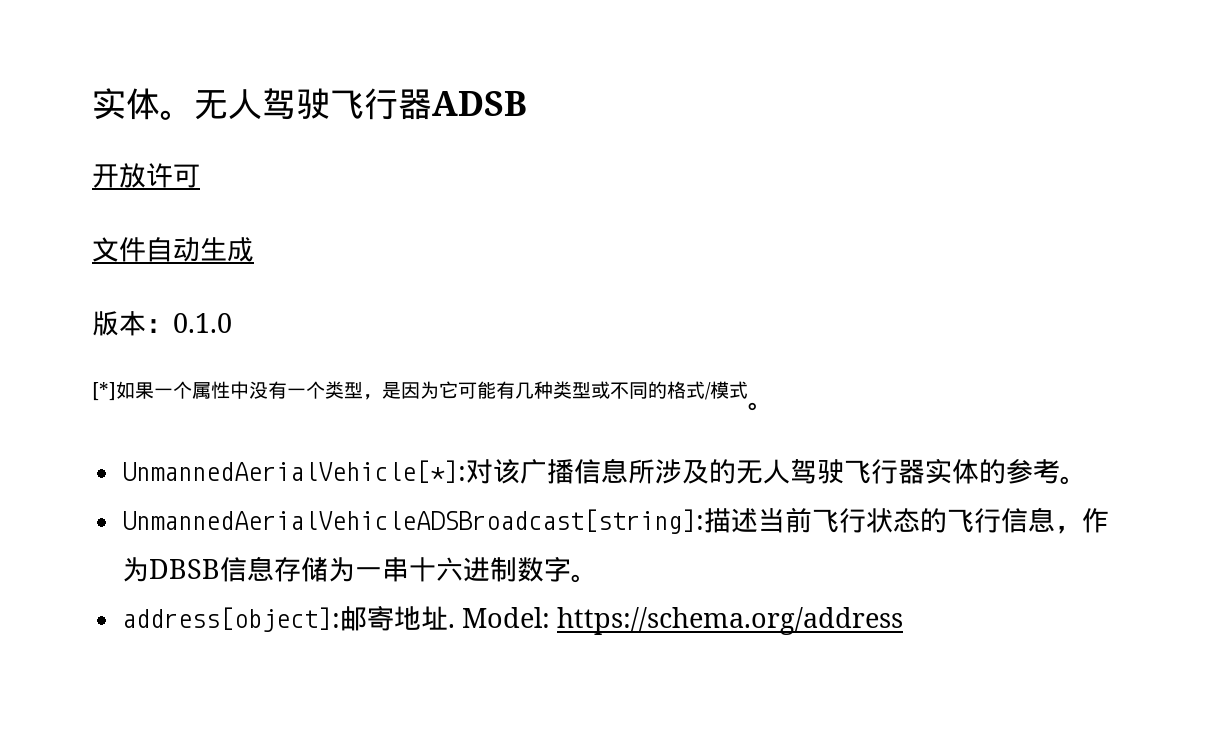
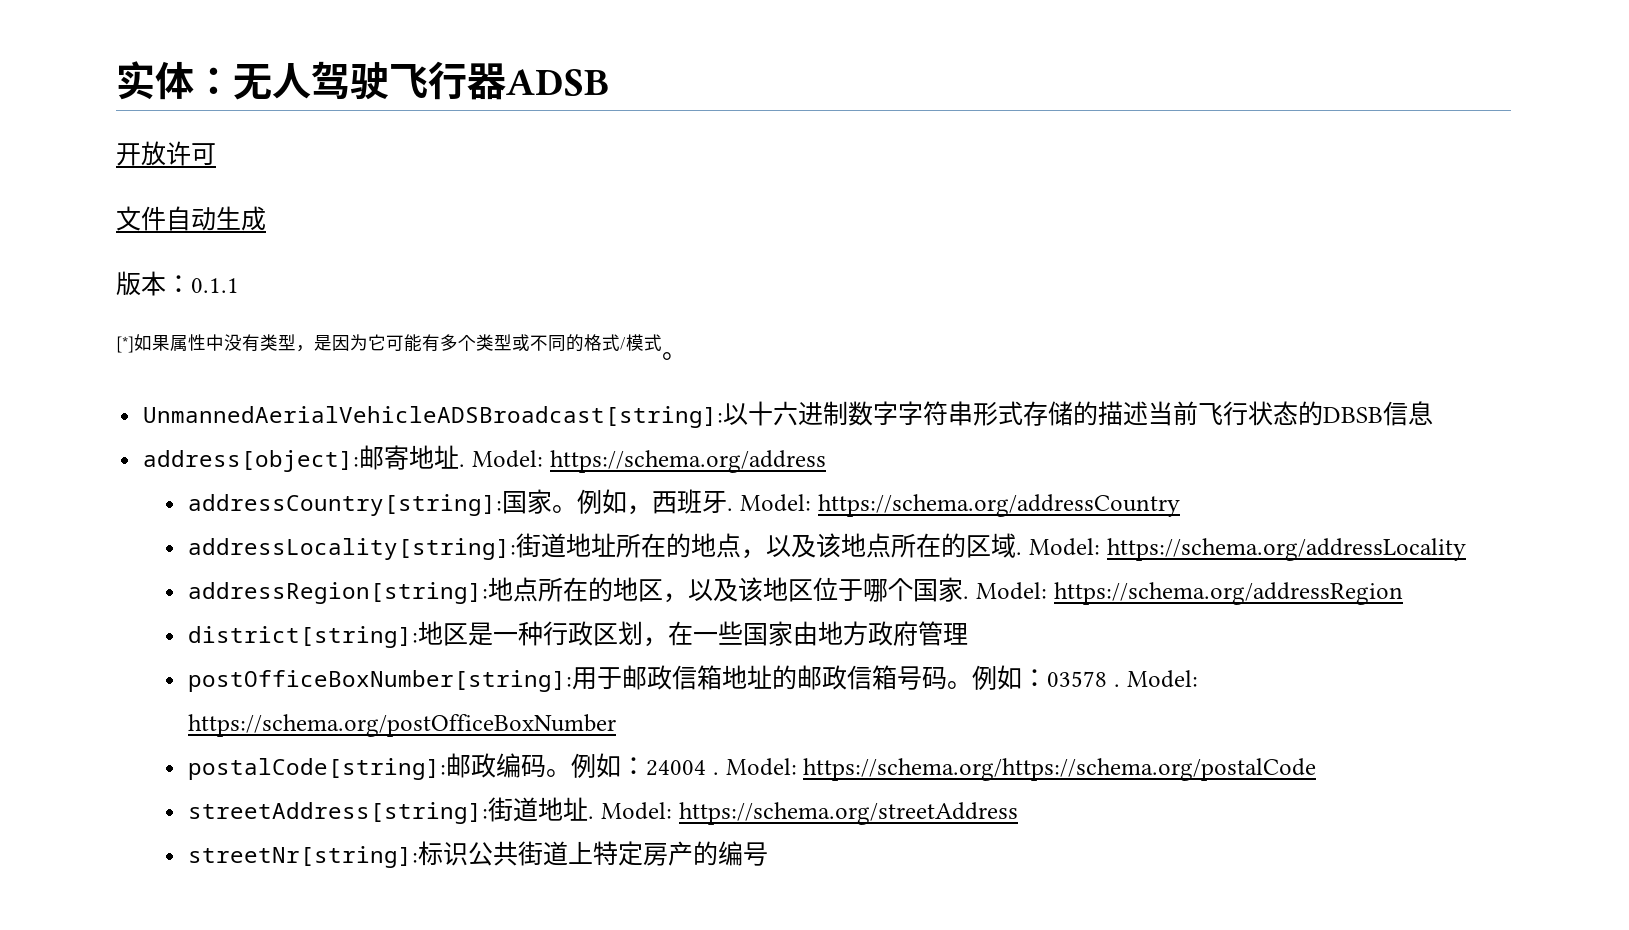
- 实体。无人驾驶飞行器ADSB
+ 实体：无人驾驶飞行器ADSB
- 版本：0.1.0
+ 版本：0.1.1
- [*]如果一个属性中没有一个类型，是因为它可能有几种类型或不同的格式/模式。
+ [*]如果属性中没有类型，是因为它可能有多个类型或不同的格式/模式。
- UnmannedAerialVehicle[*]:对该广播信息所涉及的无人驾驶飞行器实体的参考。
- UnmannedAerialVehicleADSBroadcast[string]:描述当前飞行状态的飞行信息，作为DBSB信息存储为一串十六进制数字。
+ UnmannedAerialVehicleADSBroadcast[string]:以十六进制数字字符串形式存储的描述当前飞行状态的DBSB信息
+ addressCountry[string]:国家。例如，西班牙. Model: https://schema.org/addressCountry
+ addressLocality[string]:街道地址所在的地点，以及该地点所在的区域. Model: https://schema.org/addressLocality
+ addressRegion[string]:地点所在的地区，以及该地区位于哪个国家. Model: https://schema.org/addressRegion
+ district[string]:地区是一种行政区划，在一些国家由地方政府管理
+ postOfficeBoxNumber[string]:用于邮政信箱地址的邮政信箱号码。例如：03578 . Model: https://schema.org/postOfficeBoxNumber
+ postalCode[string]:邮政编码。例如：24004 . Model: https://schema.org/https://schema.org/postalCode
+ streetAddress[string]:街道地址. Model: https://schema.org/streetAddress
+ streetNr[string]:标识公共街道上特定房产的编号

